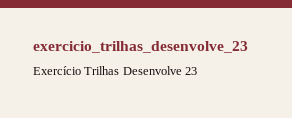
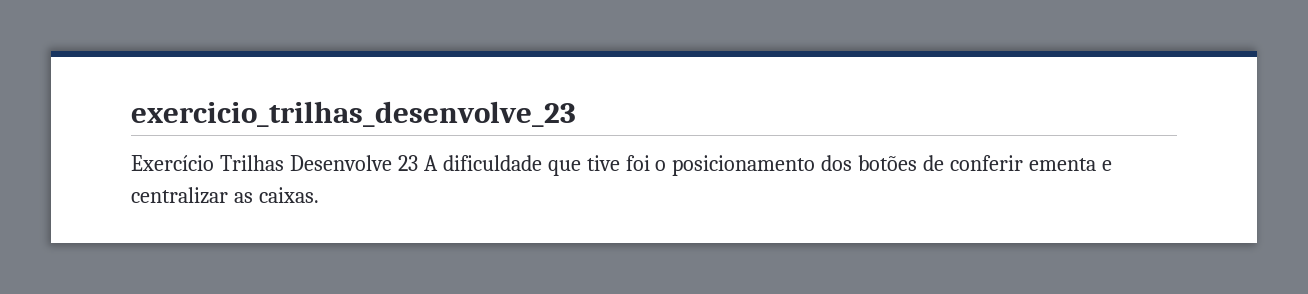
- Exercício Trilhas Desenvolve 23
+ Exercício Trilhas Desenvolve 23 A dificuldade que tive foi o posicionamento dos botões de conferir ementa e centralizar as caixas.

